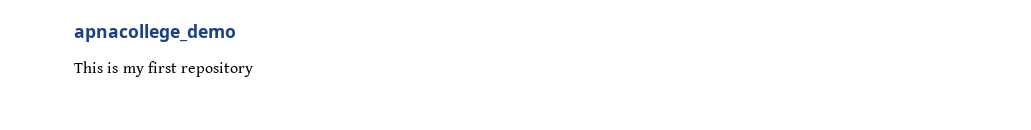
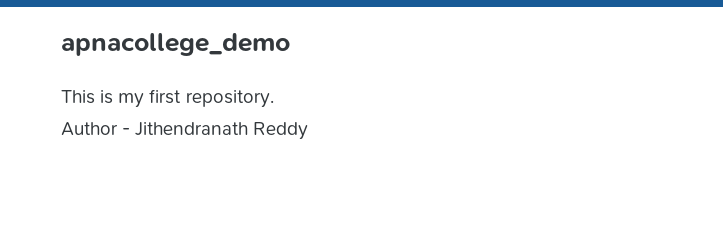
- This is my first repository
+ This is my first repository.
+ Author - Jithendranath Reddy

